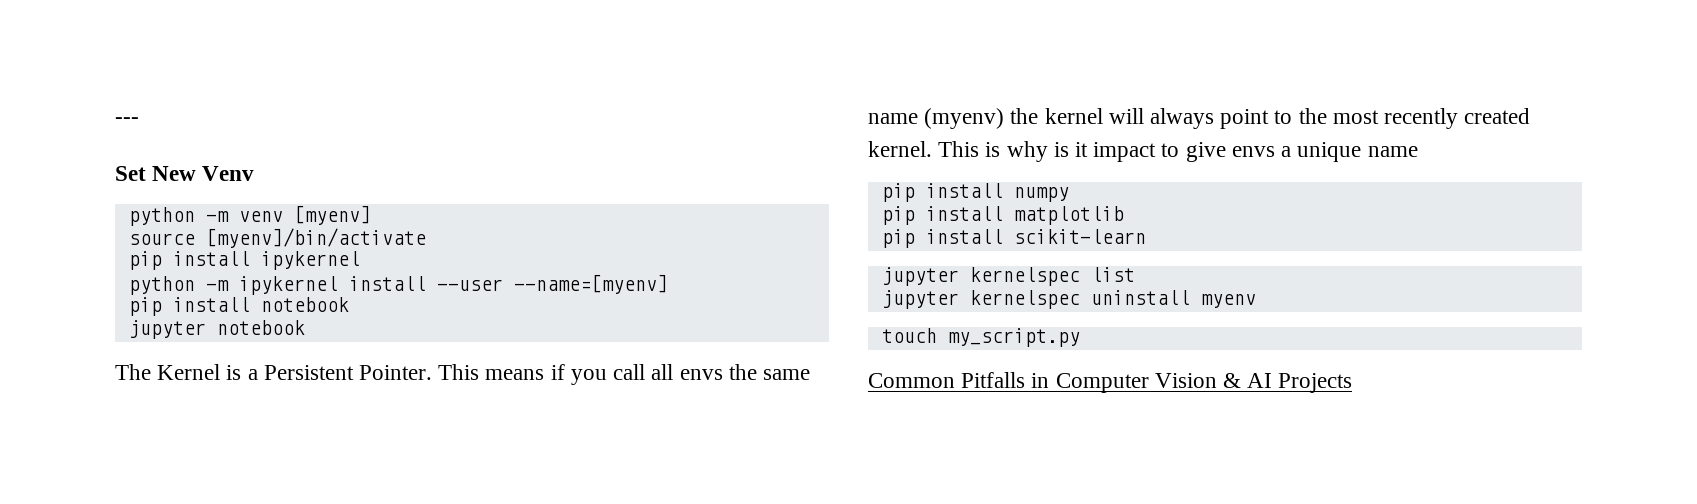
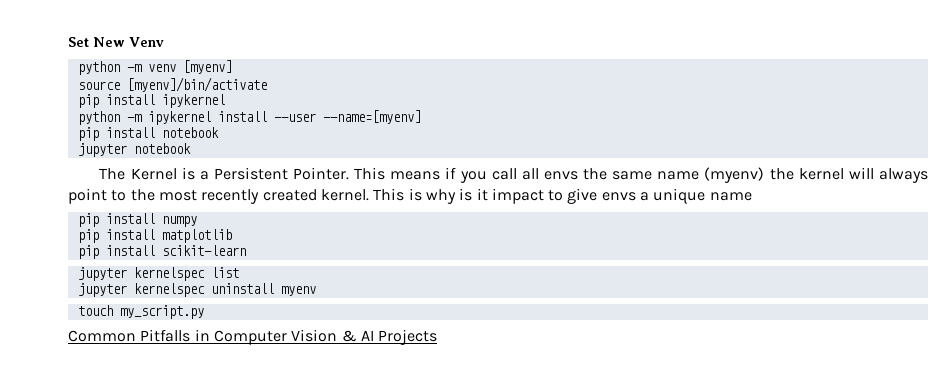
- ---

